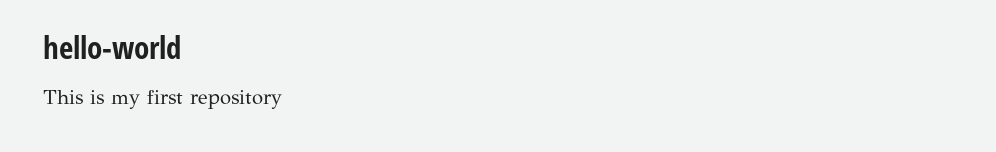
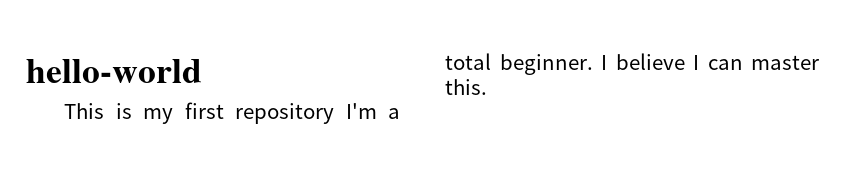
- This is my first repository
+ This is my first repository I'm a total beginner. I believe I can master this.

